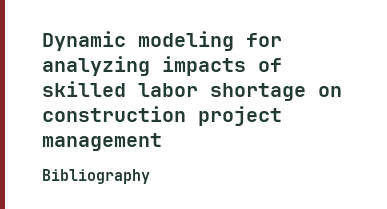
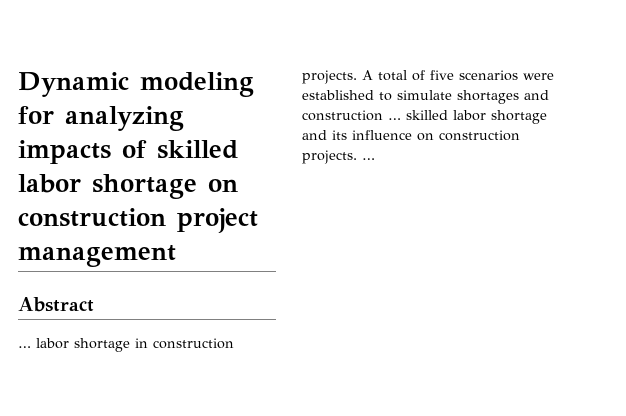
- Bibliography
+ Abstract
+ … labor shortage in construction projects. A total of five scenarios were established to simulate shortages and construction … skilled labor shortage and its influence on construction projects. …

